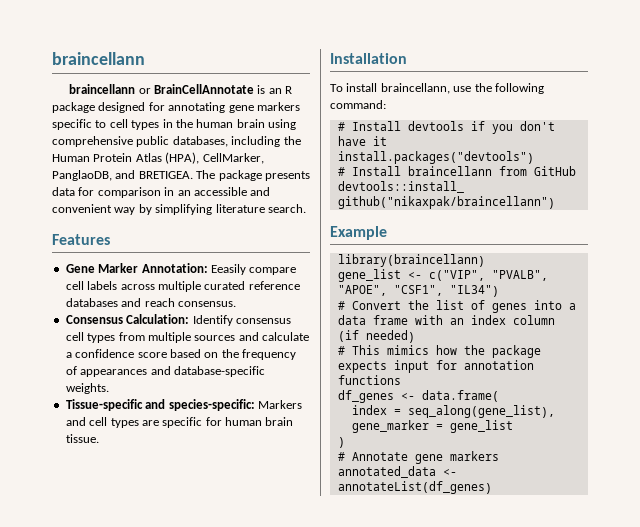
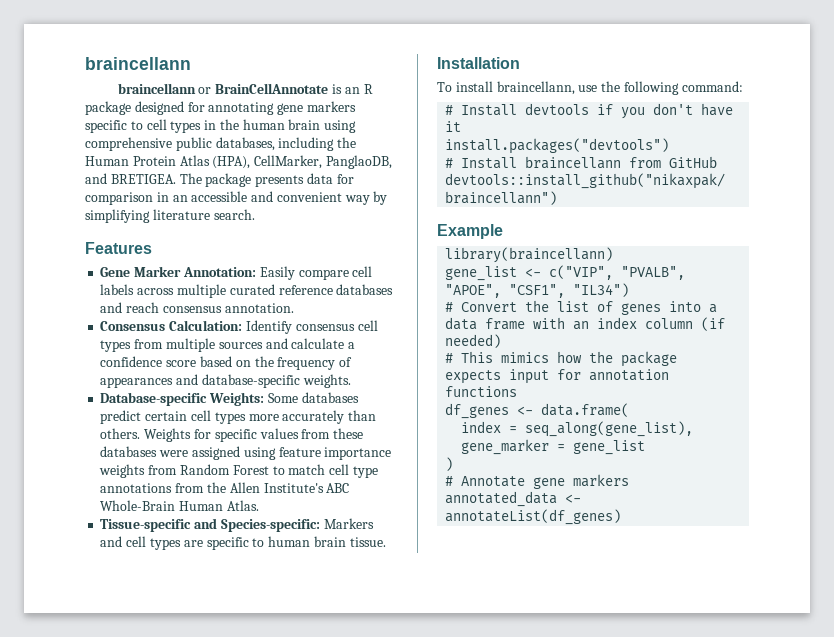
- Gene Marker Annotation: Eeasily compare cell labels across multiple curated reference databases and reach consensus.
+ Gene Marker Annotation: Easily compare cell labels across multiple curated reference databases and reach consensus annotation.
+ Database-specific Weights: Some databases predict certain cell types more accurately than others. Weights for specific values from these databases were assigned using feature importance weights from Random Forest to match cell type annotations from the Allen Institute's ABC Whole-Brain Human Atlas.
- Tissue-specific and species-specific: Markers and cell types are specific for human brain tissue.
+ Tissue-specific and Species-specific: Markers and cell types are specific to human brain tissue.

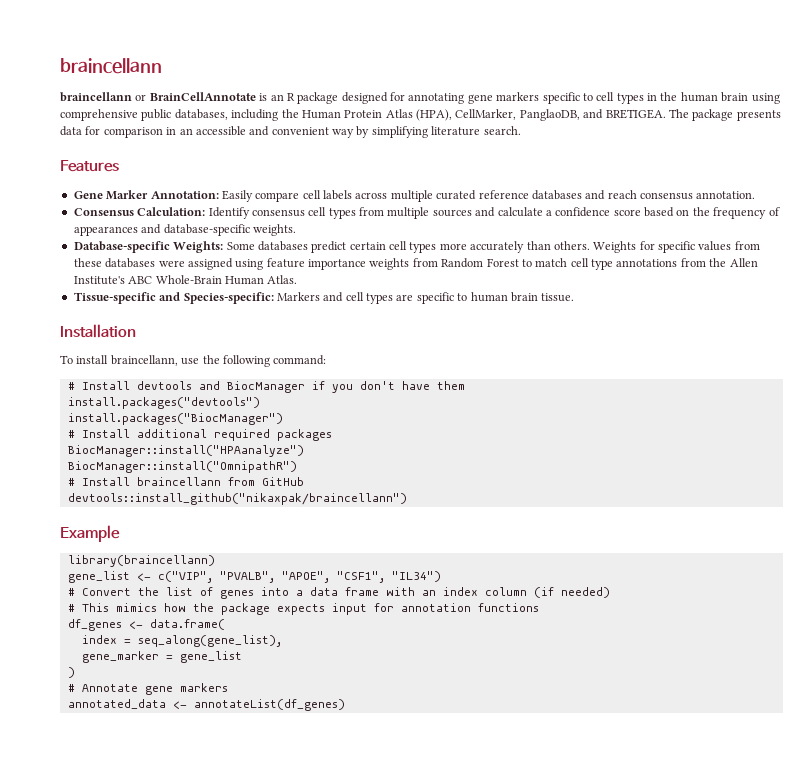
- # Install devtools if you don't have it
+ # Install devtools and BiocManager if you don't have them
+ install.packages("BiocManager")
+ # Install additional required packages
+ BiocManager::install("HPAanalyze")
+ BiocManager::install("OmnipathR")

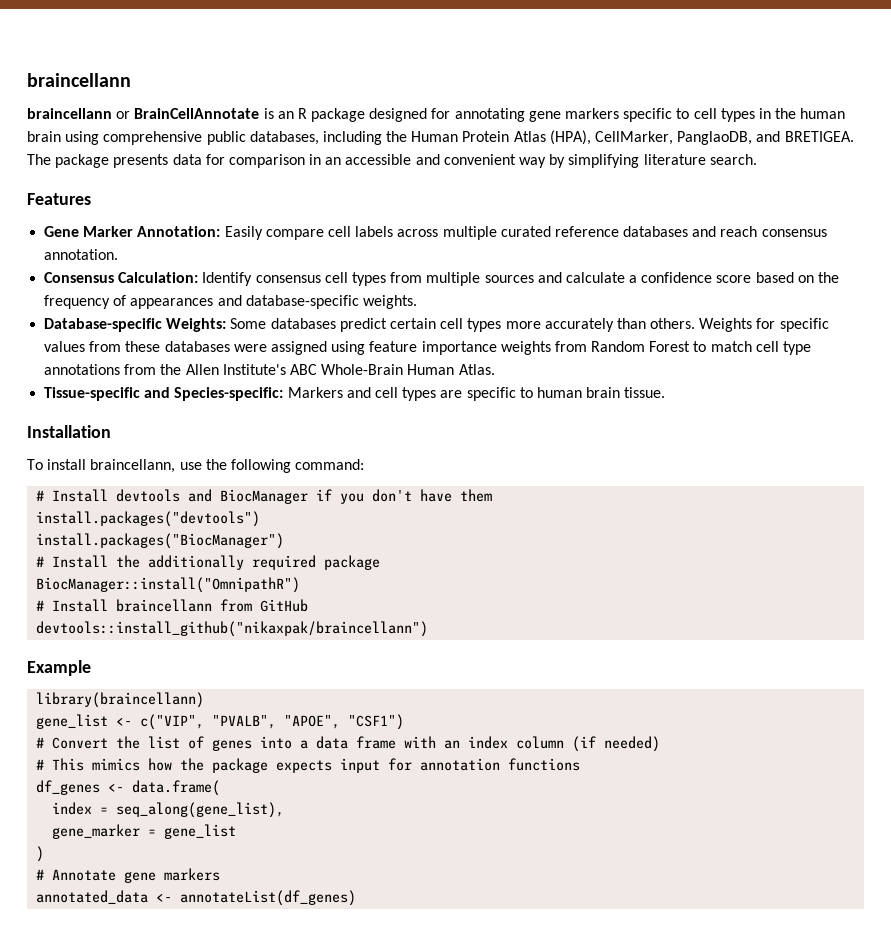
- # Install additional required packages
- BiocManager::install("HPAanalyze")
+ # Install the additionally required package
- gene_list <- c("VIP", "PVALB", "APOE", "CSF1", "IL34")
+ gene_list <- c("VIP", "PVALB", "APOE", "CSF1")

